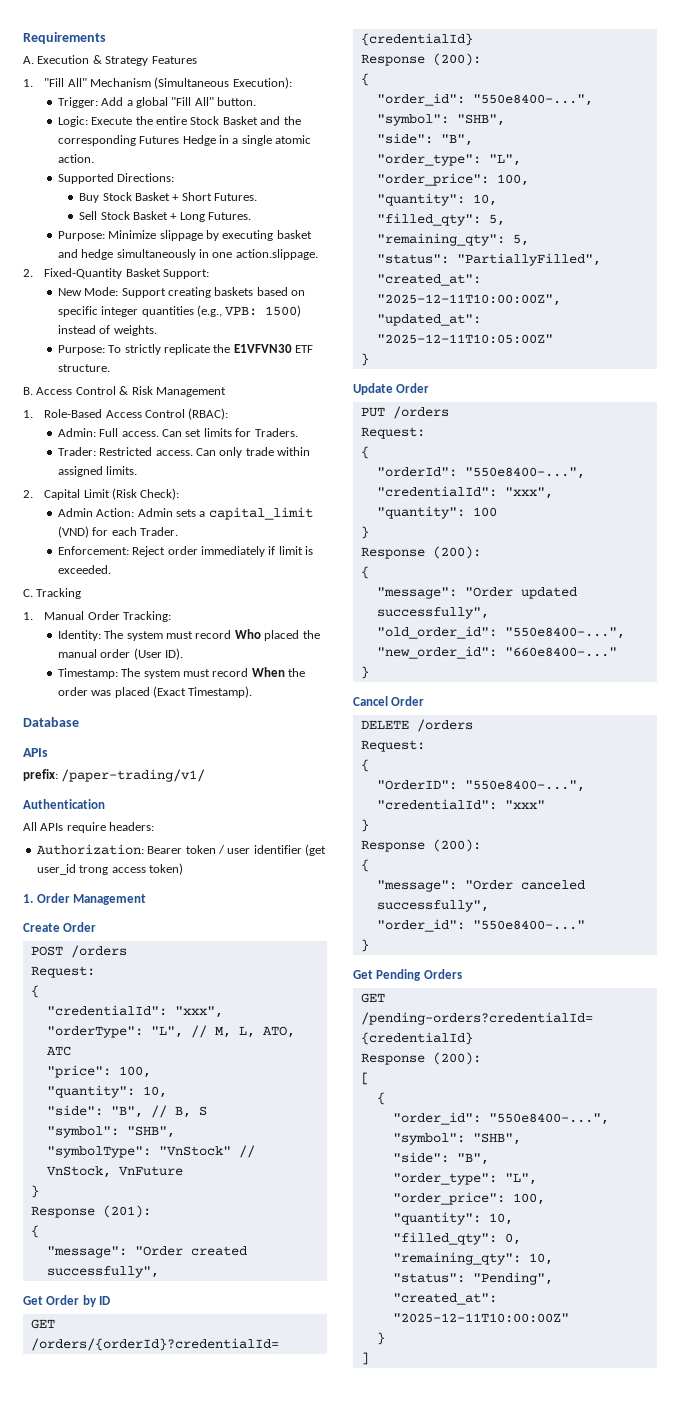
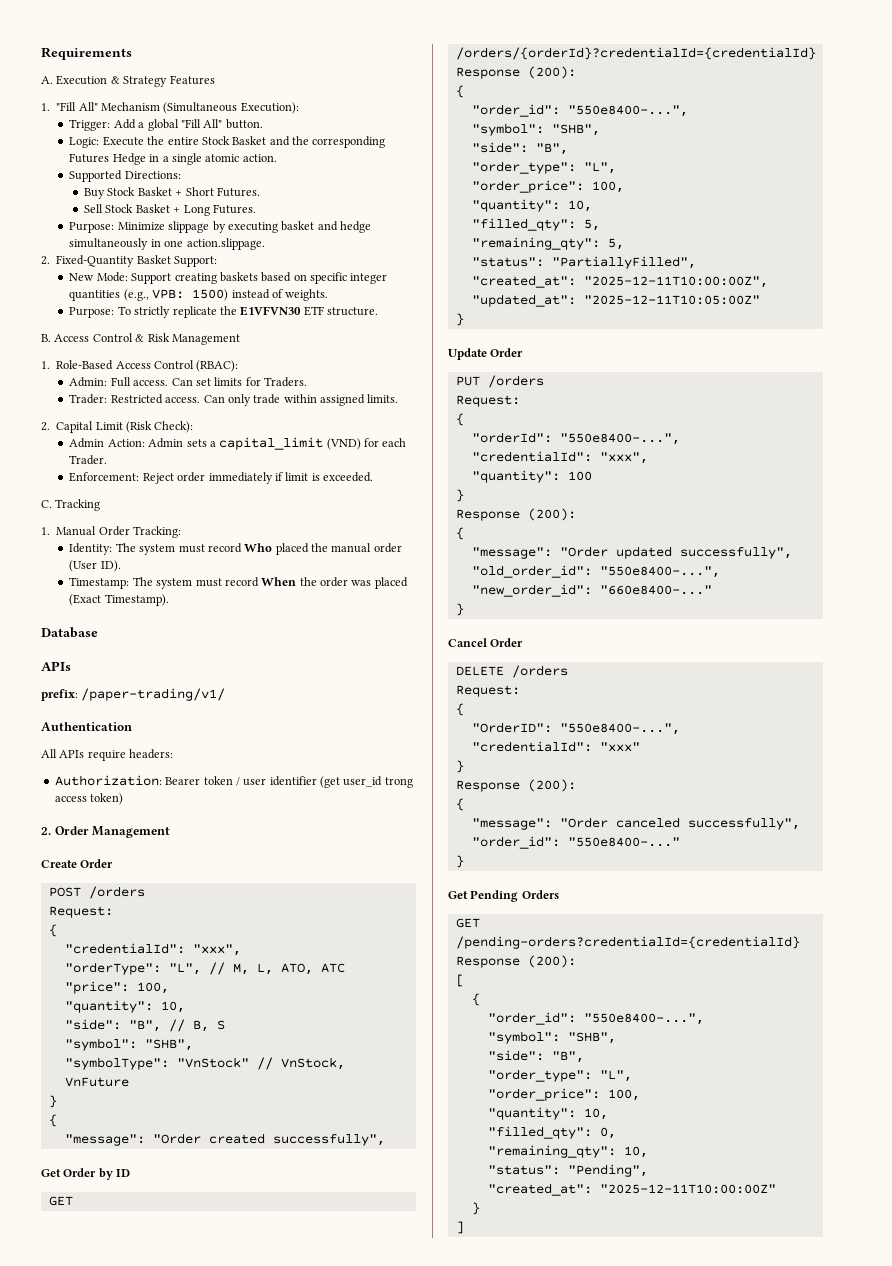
- 1. Order Management
+ 2. Order Management
- Response (201):

